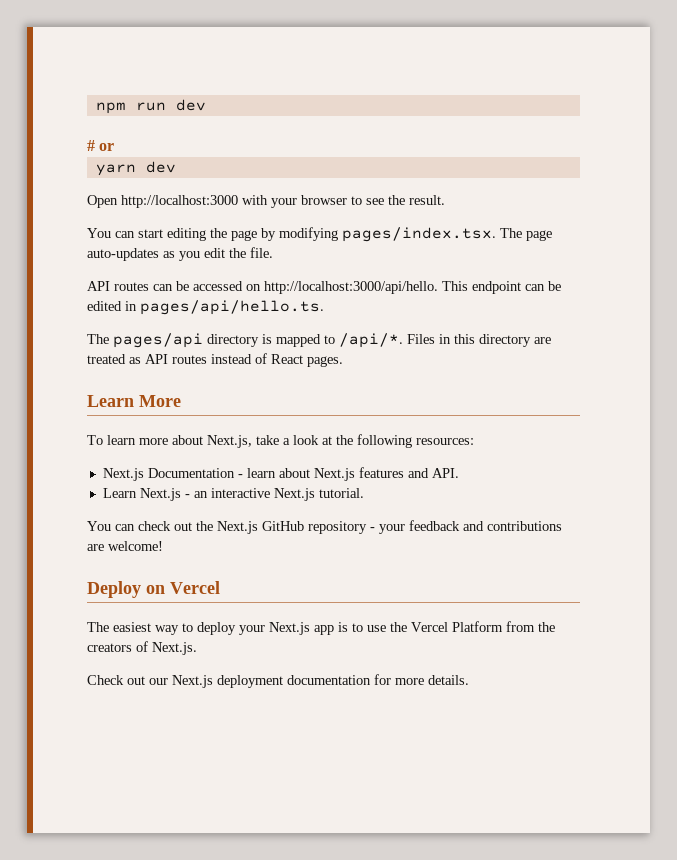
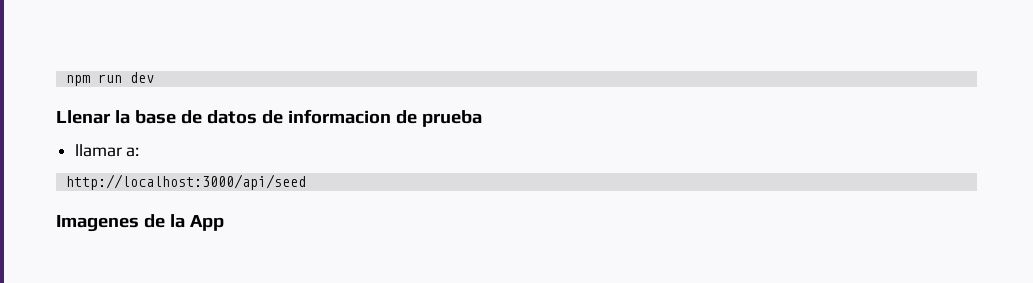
- # or
- yarn dev
- Open http://localhost:3000 with your browser to see the result.
- You can start editing the page by modifying pages/index.tsx. The page auto-updates as you edit the file.
- API routes can be accessed on http://localhost:3000/api/hello. This endpoint can be edited in pages/api/hello.ts.
- The pages/api directory is mapped to /api/*. Files in this directory are treated as API routes instead of React pages.
- Learn More
- To learn more about Next.js, take a look at the following resources:
- Next.js Documentation - learn about Next.js features and API.
- Learn Next.js - an interactive Next.js tutorial.
- You can check out the Next.js GitHub repository - your feedback and contributions are welcome!
- Deploy on Vercel
- The easiest way to deploy your Next.js app is to use the Vercel Platform from the creators of Next.js.
- Check out our Next.js deployment documentation for more details.
+ Llenar la base de datos de informacion de prueba
+ llamar a:
+ http://localhost:3000/api/seed
+ Imagenes de la App

